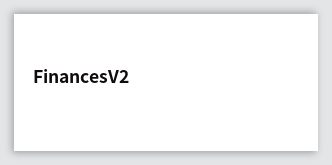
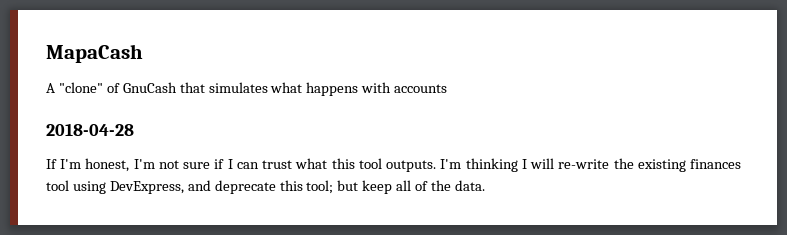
- FinancesV2
+ MapaCash
+ A "clone" of GnuCash that simulates what happens with accounts
+ 2018-04-28
+ If I'm honest, I'm not sure if I can trust what this tool outputs. I'm thinking I will re-write the existing finances tool using DevExpress, and deprecate this tool; but keep all of the data.

